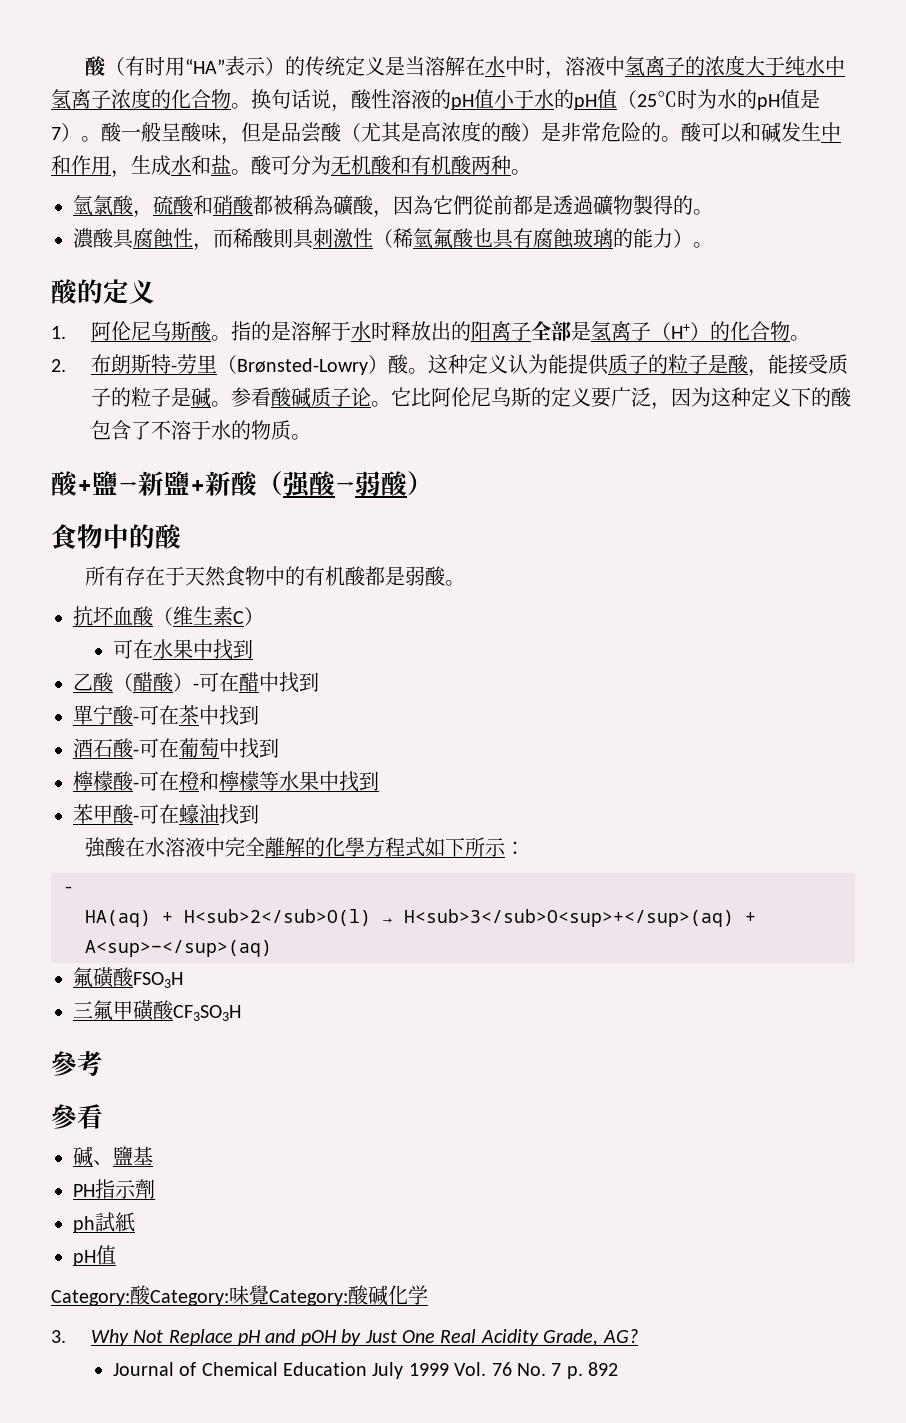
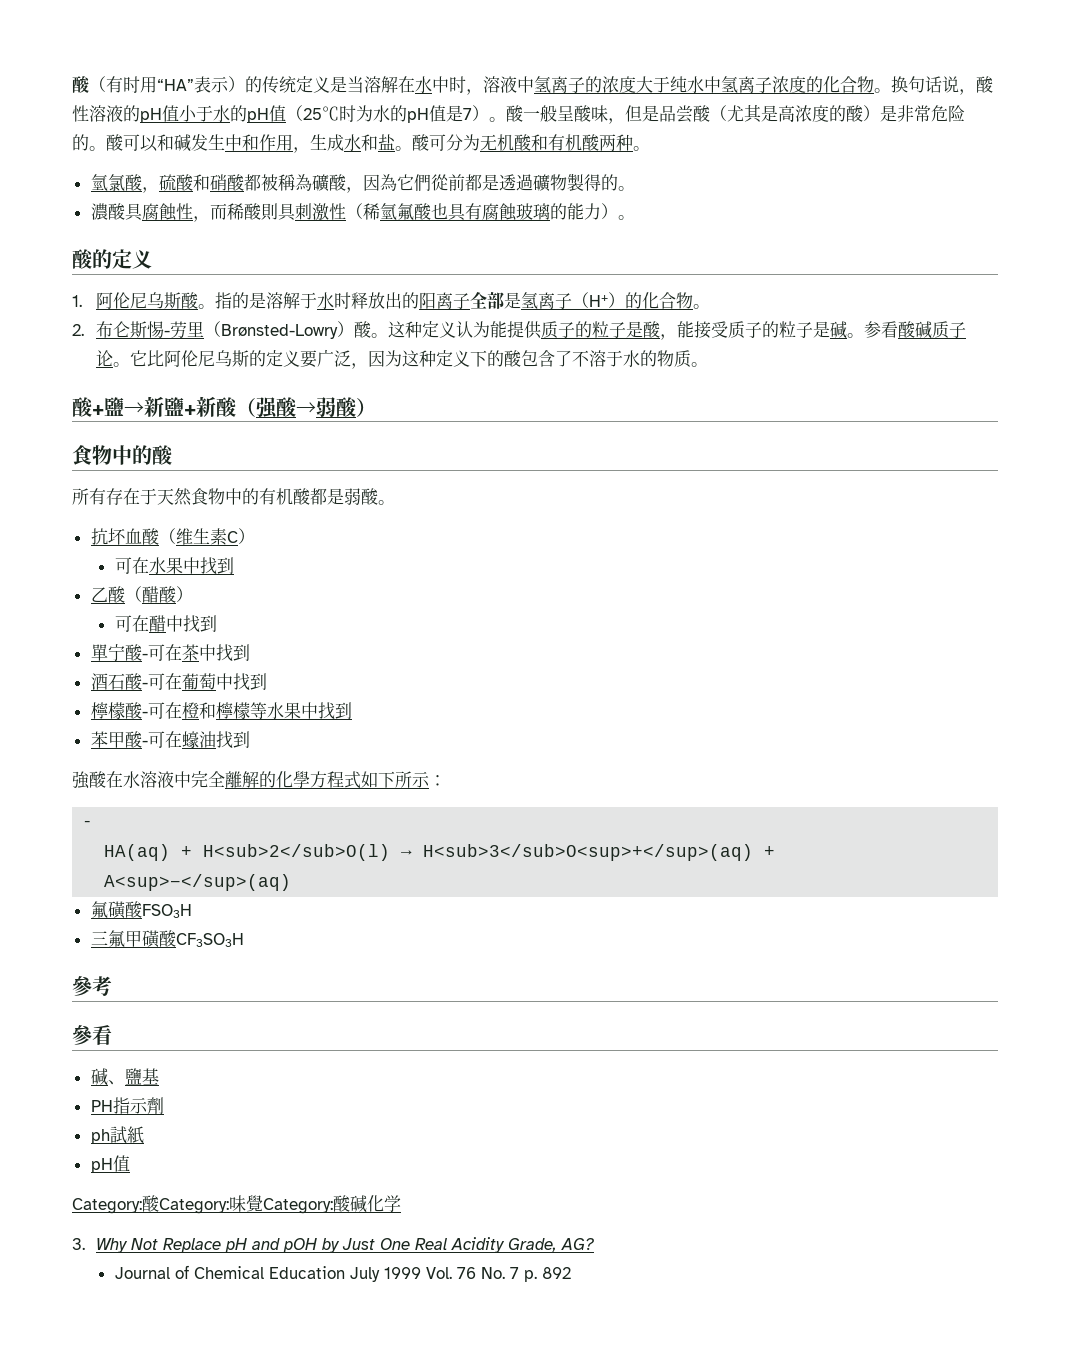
- 2.布朗斯特-劳里（Brønsted-Lowry）酸。
+ 2.布仑斯惕-劳里（Brønsted-Lowry）酸。
- 乙酸（醋酸）-可在醋中找到
+ 乙酸（醋酸）
+ 可在醋中找到

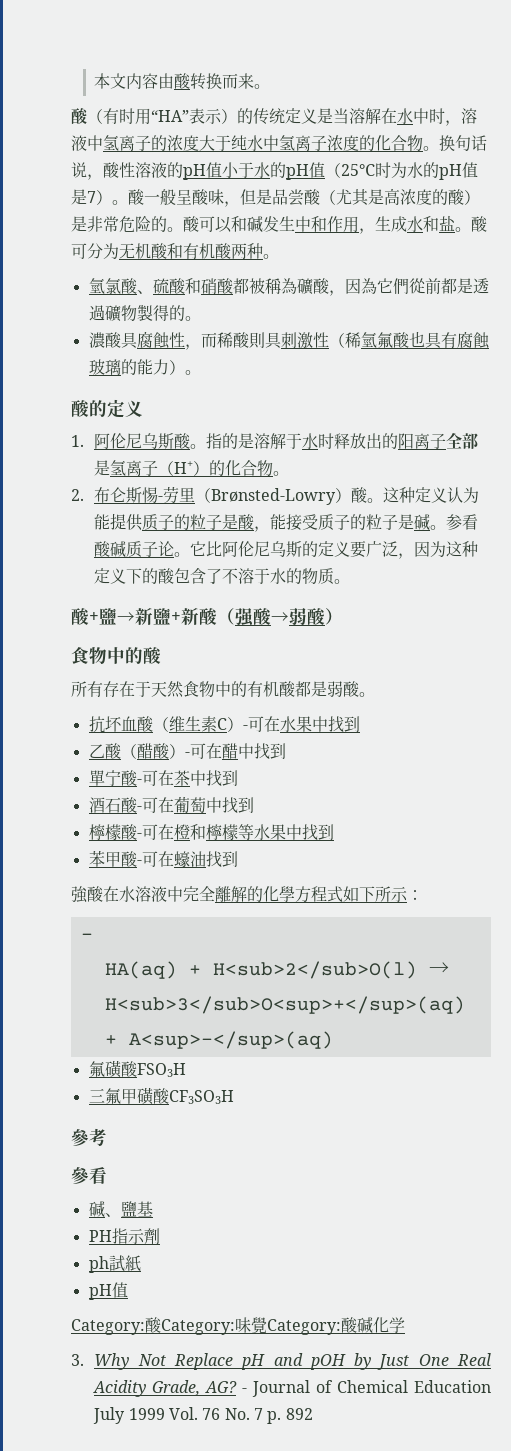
+ 本文内容由酸转换而来。
- 氫氯酸，硫酸和硝酸都被稱為礦酸，因為它們從前都是透過礦物製得的。
+ 氫氯酸、硫酸和硝酸都被稱為礦酸，因為它們從前都是透過礦物製得的。
- 抗坏血酸（维生素C）
- 可在水果中找到
+ 抗坏血酸（维生素C）-可在水果中找到
- 乙酸（醋酸）
- 可在醋中找到
+ 乙酸（醋酸）-可在醋中找到
- HA(aq) + H<sub>2</sub>O(l) → H<sub>3</sub>O<sup>+</sup>(aq) +
- A<sup>−</sup>(aq)
+ HA(aq) + H<sub>2</sub>O(l) → H<sub>3</sub>O<sup>+</sup>(aq) + A<sup>−</sup>(aq)
- 3. Why Not Replace pH and pOH by Just One Real Acidity Grade, AG?
- Journal of Chemical Education July 1999 Vol. 76 No. 7 p. 892
+ 3. Why Not Replace pH and pOH by Just One Real Acidity Grade, AG? - Journal of Chemical Education July 1999 Vol. 76 No. 7 p. 892

